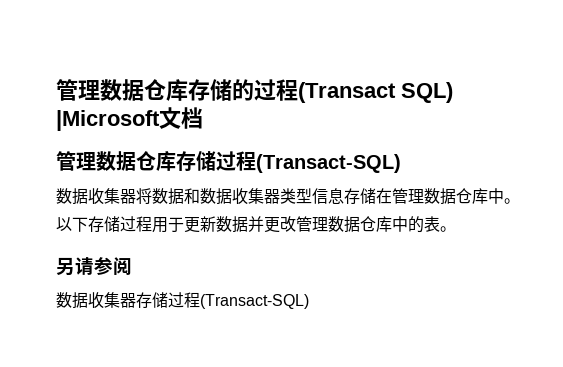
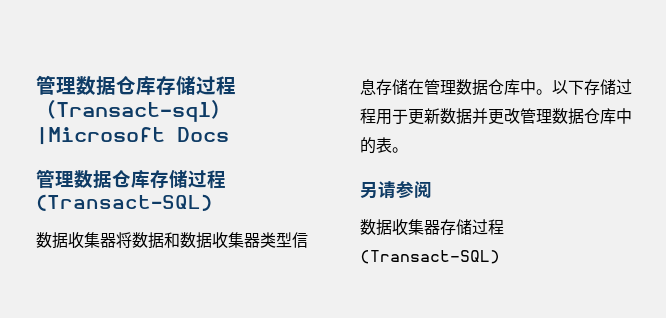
- 管理数据仓库存储的过程(Transact SQL) |Microsoft文档
+ 管理数据仓库存储过程（Transact-sql）|Microsoft Docs

